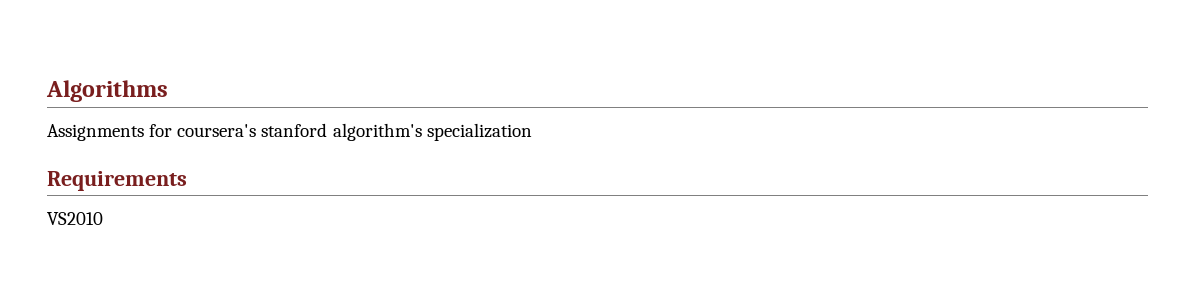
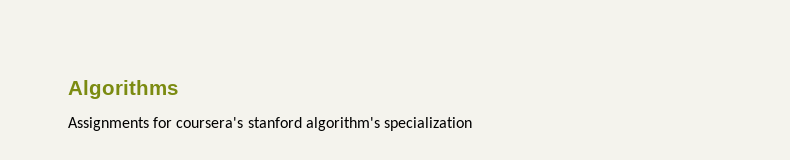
- Requirements
- VS2010

